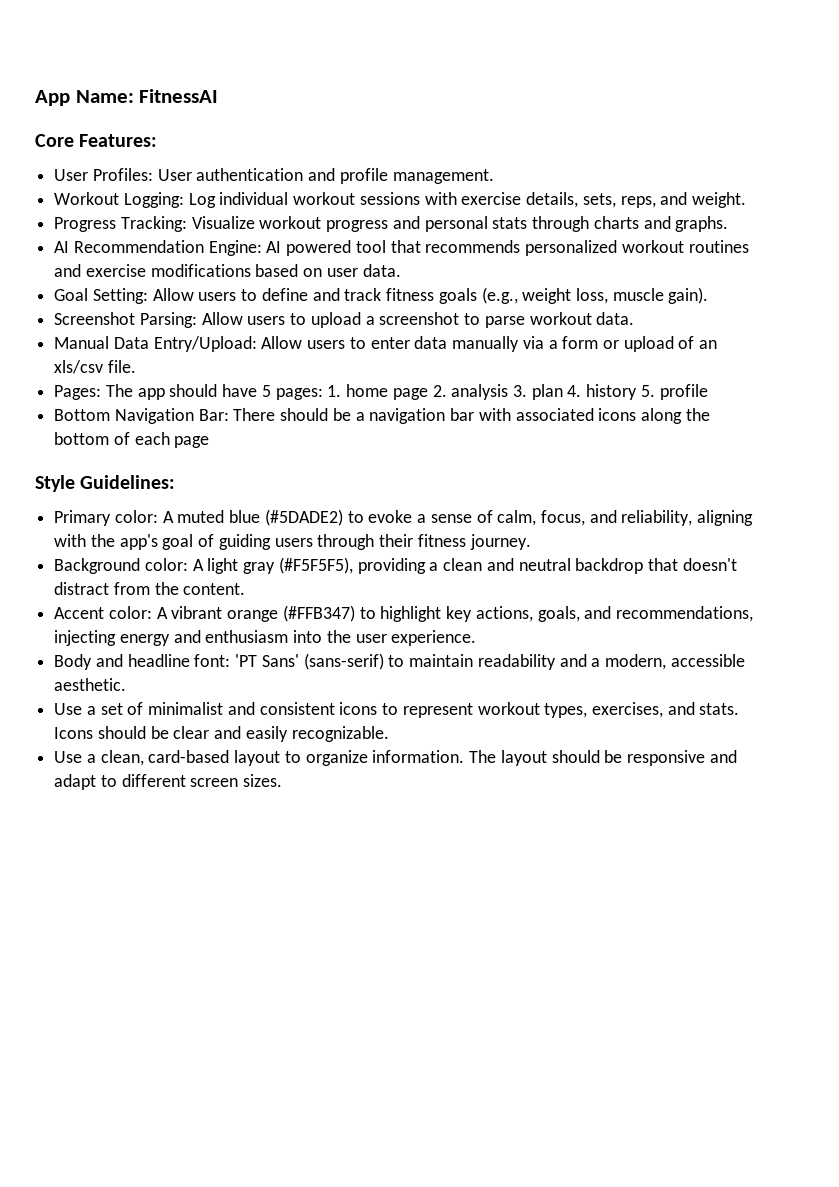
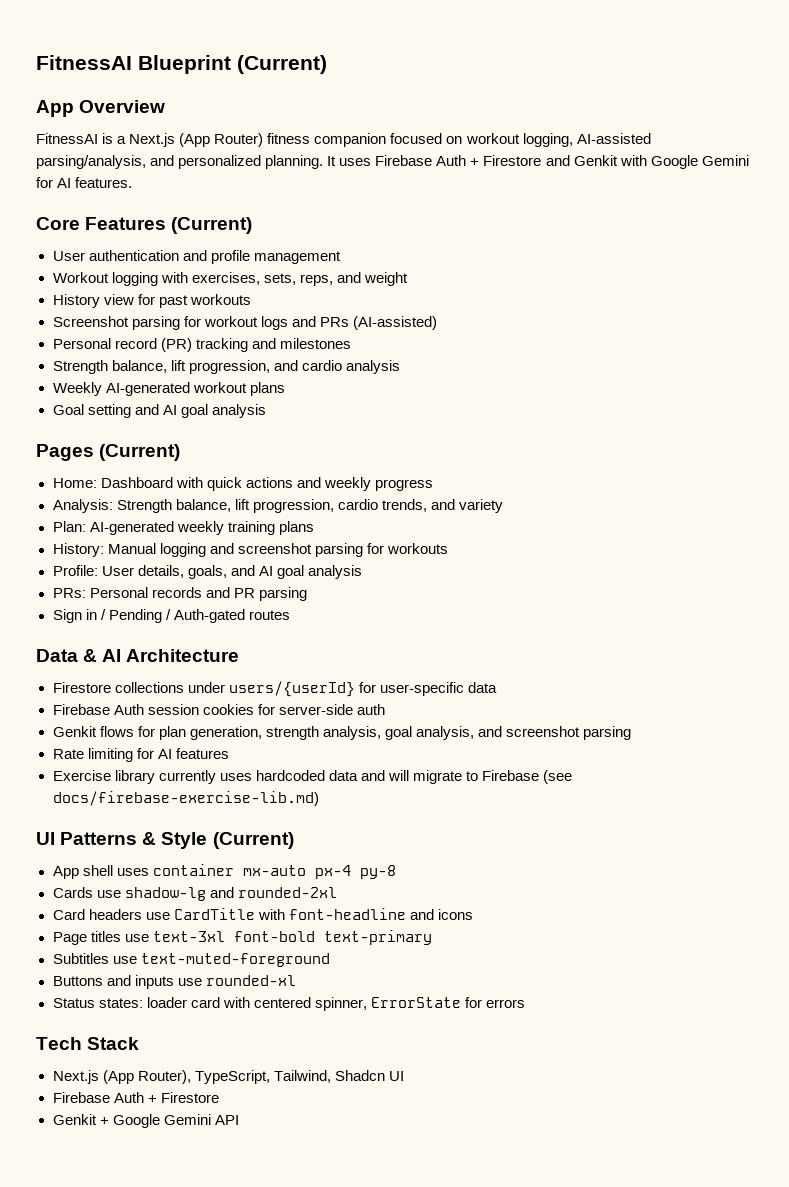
- App Name: FitnessAI
+ FitnessAI Blueprint (Current)
+ App Overview
+ FitnessAI is a Next.js (App Router) fitness companion focused on workout logging, AI-assisted parsing/analysis, and personalized planning. It uses Firebase Auth + Firestore and Genkit with Google Gemini for AI features.
- Core Features:
- User Profiles: User authentication and profile management.
+ Core Features (Current)
+ User authentication and profile management
- Workout Logging: Log individual workout sessions with exercise details, sets, reps, and weight.
- Progress Tracking: Visualize workout progress and personal stats through charts and graphs.
- AI Recommendation Engine: AI powered tool that recommends personalized workout routines and exercise modifications based on user data.
- Goal Setting: Allow users to define and track fitness goals (e.g., weight loss, muscle gain).
- Screenshot Parsing: Allow users to upload a screenshot to parse workout data.
- Manual Data Entry/Upload: Allow users to enter data manually via a form or upload of an xls/csv file.
- Pages: The app should have 5 pages: 1. home page 2. analysis 3. plan 4. history 5. profile
- Bottom Navigation Bar: There should be a navigation bar with associated icons along the bottom of each page
- Style Guidelines:
- Primary color: A muted blue (#5DADE2) to evoke a sense of calm, focus, and reliability, aligning with the app's goal of guiding users through their fitness journey.
- Background color: A light gray (#F5F5F5), providing a clean and neutral backdrop that doesn't distract from the content.
- Accent color: A vibrant orange (#FFB347) to highlight key actions, goals, and recommendations, injecting energy and enthusiasm into the user experience.
- Body and headline font: 'PT Sans' (sans-serif) to maintain readability and a modern, accessible aesthetic.
- Use a set of minimalist and consistent icons to represent workout types, exercises, and stats. Icons should be clear and easily recognizable.
- Use a clean, card-based layout to organize information. The layout should be responsive and adapt to different screen sizes.
+ Workout logging with exercises, sets, reps, and weight
+ History view for past workouts
+ Screenshot parsing for workout logs and PRs (AI-assisted)
+ Personal record (PR) tracking and milestones
+ Strength balance, lift progression, and cardio analysis
+ Weekly AI-generated workout plans
+ Goal setting and AI goal analysis
+ Pages (Current)
+ Home: Dashboard with quick actions and weekly progress
+ Analysis: Strength balance, lift progression, cardio trends, and variety
+ Plan: AI-generated weekly training plans
+ History: Manual logging and screenshot parsing for workouts
+ Profile: User details, goals, and AI goal analysis
+ PRs: Personal records and PR parsing
+ Sign in / Pending / Auth-gated routes
+ Data & AI Architecture
+ Firestore collections under users/{userId} for user-specific data
+ Firebase Auth session cookies for server-side auth
+ Genkit flows for plan generation, strength analysis, goal analysis, and screenshot parsing
+ Rate limiting for AI features
+ Exercise library currently uses hardcoded data and will migrate to Firebase (see docs/firebase-exercise-lib.md)
+ UI Patterns & Style (Current)
+ App shell uses container mx-auto px-4 py-8
+ Cards use shadow-lg and rounded-2xl
+ Card headers use CardTitle with font-headline and icons
+ Page titles use text-3xl font-bold text-primary
+ Subtitles use text-muted-foreground
+ Buttons and inputs use rounded-xl
+ Status states: loader card with centered spinner, ErrorState for errors
+ Tech Stack
+ Next.js (App Router), TypeScript, Tailwind, Shadcn UI
+ Firebase Auth + Firestore
+ Genkit + Google Gemini API

